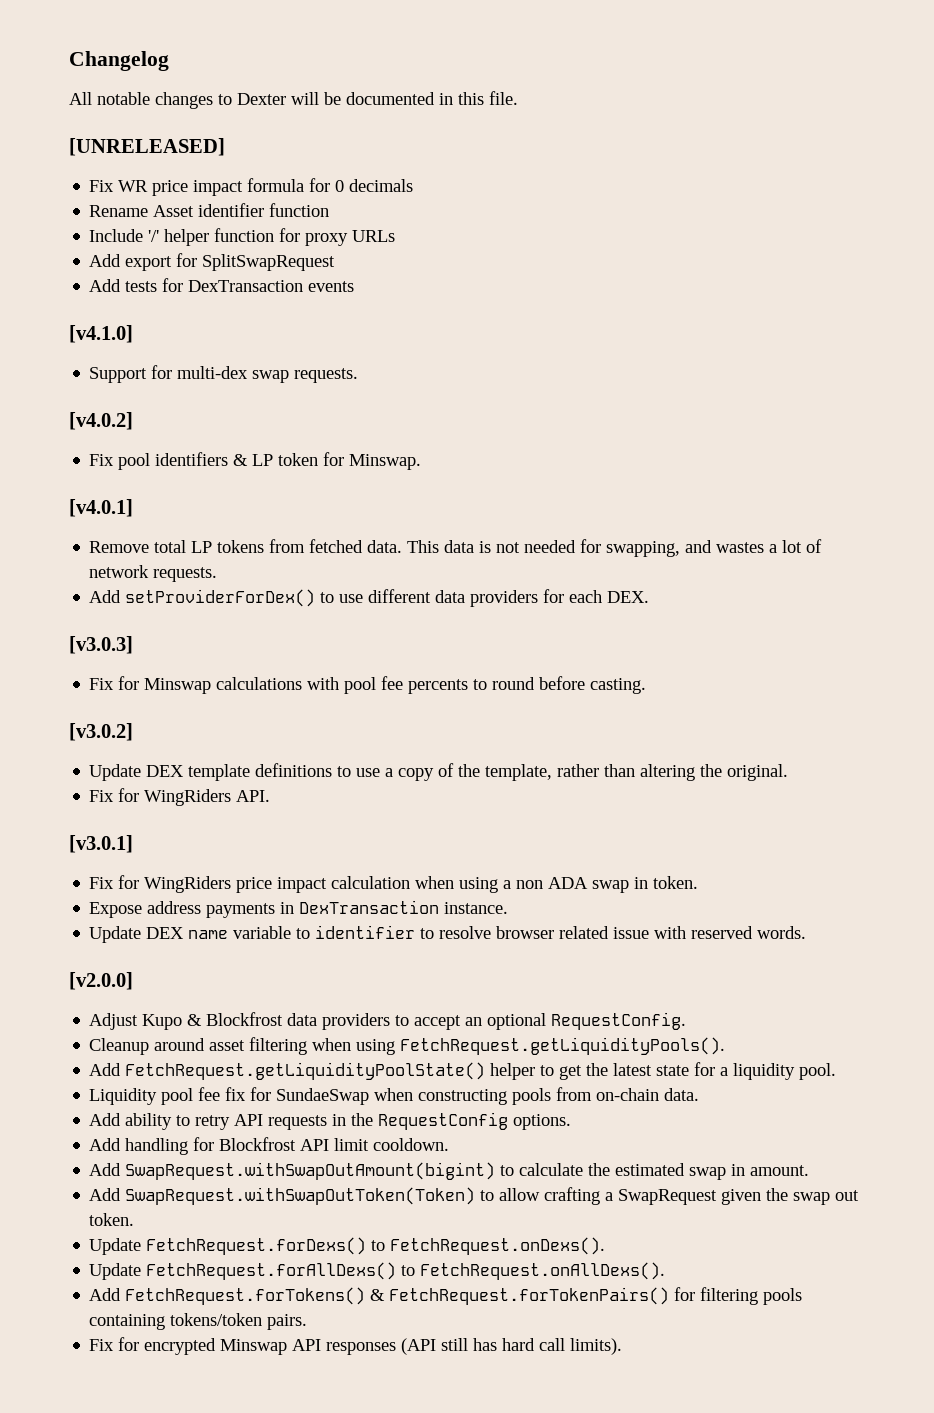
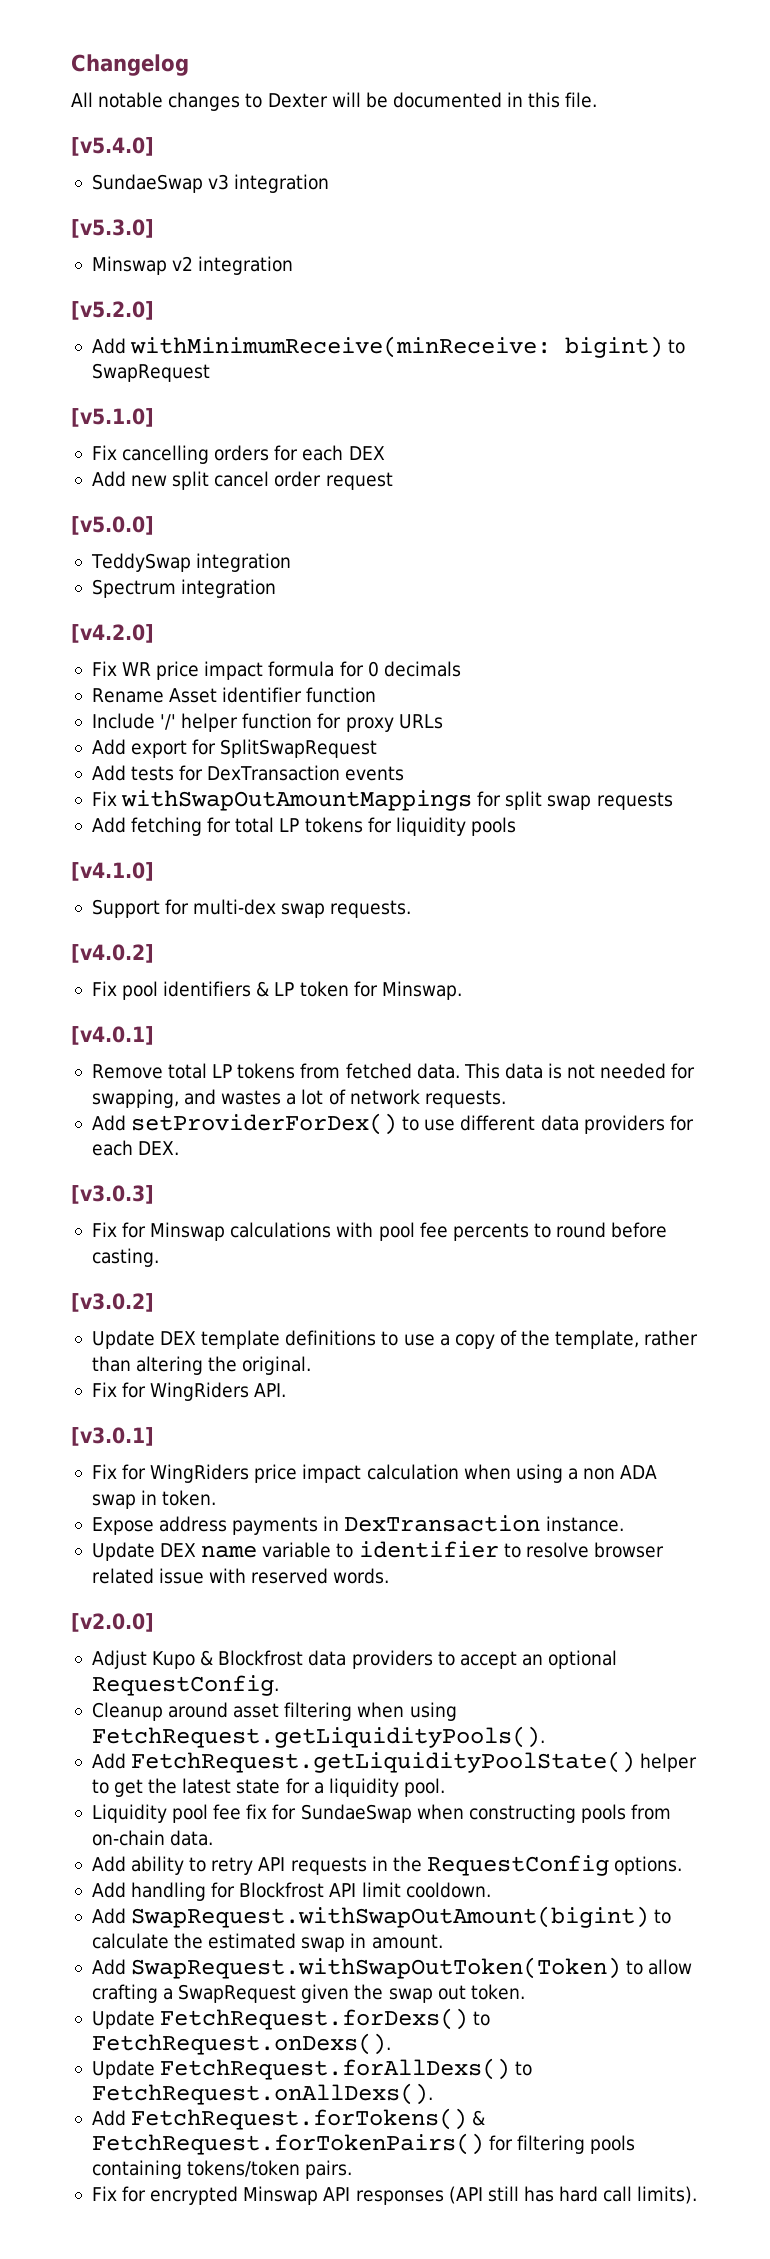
- [UNRELEASED]
+ [v5.4.0]
+ SundaeSwap v3 integration
+ [v5.3.0]
+ Minswap v2 integration
+ [v5.2.0]
+ Add withMinimumReceive(minReceive: bigint) to SwapRequest
+ [v5.1.0]
+ Fix cancelling orders for each DEX
+ Add new split cancel order request
+ [v5.0.0]
+ TeddySwap integration
+ Spectrum integration
+ [v4.2.0]
+ Fix withSwapOutAmountMappings for split swap requests
+ Add fetching for total LP tokens for liquidity pools

